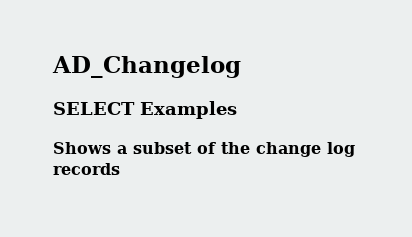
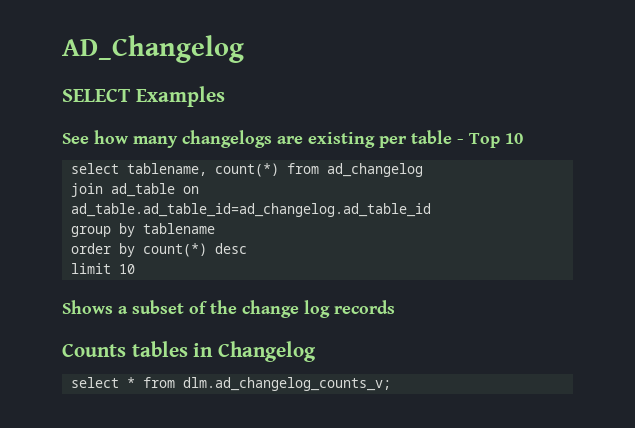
+ See how many changelogs are existing per table - Top 10
+ select tablename, count(*) from ad_changelog
+ join ad_table on ad_table.ad_table_id=ad_changelog.ad_table_id
+ group by tablename
+ order by count(*) desc
+ limit 10
+ Counts tables in Changelog
+ select * from dlm.ad_changelog_counts_v;

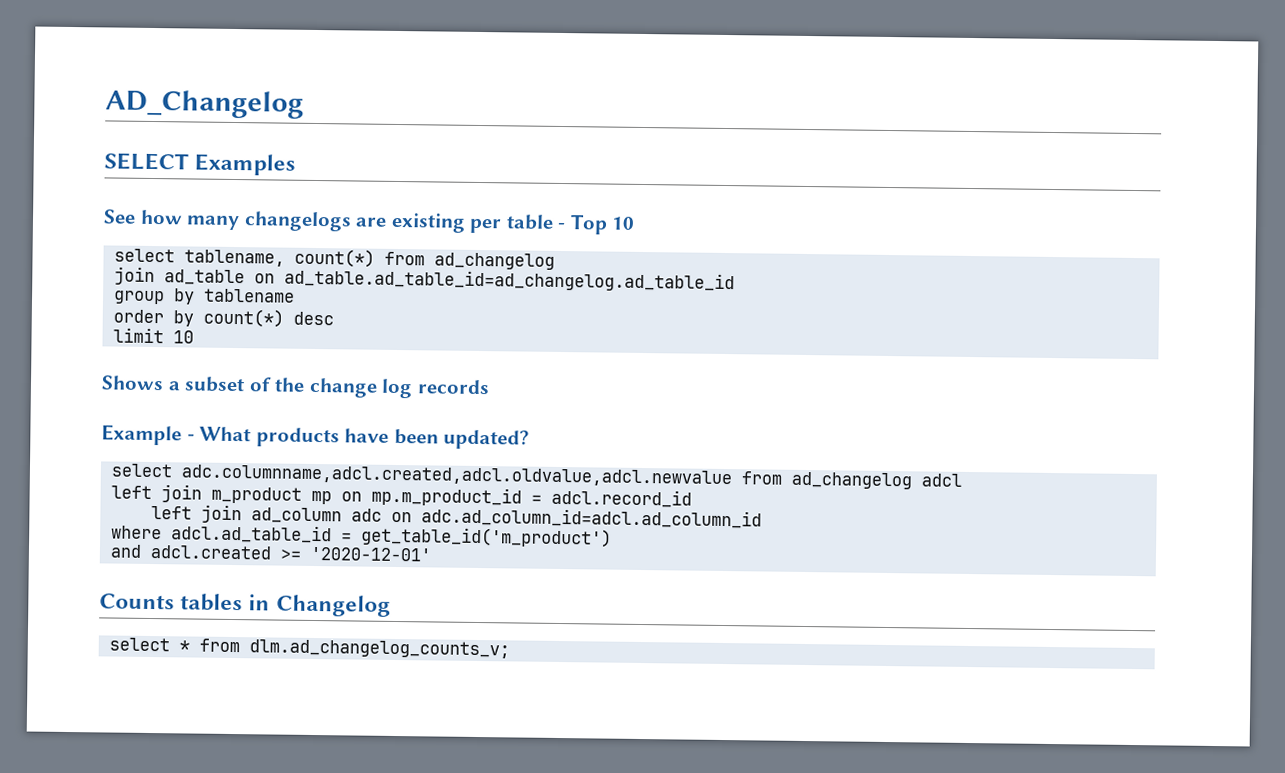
+ Example - What products have been updated?
+ select adc.columnname,adcl.created,adcl.oldvalue,adcl.newvalue from ad_changelog adcl
+ left join m_product mp on mp.m_product_id = adcl.record_id
+ left join ad_column adc on adc.ad_column_id=adcl.ad_column_id
+ where adcl.ad_table_id = get_table_id('m_product')
+ and adcl.created >= '2020-12-01'

